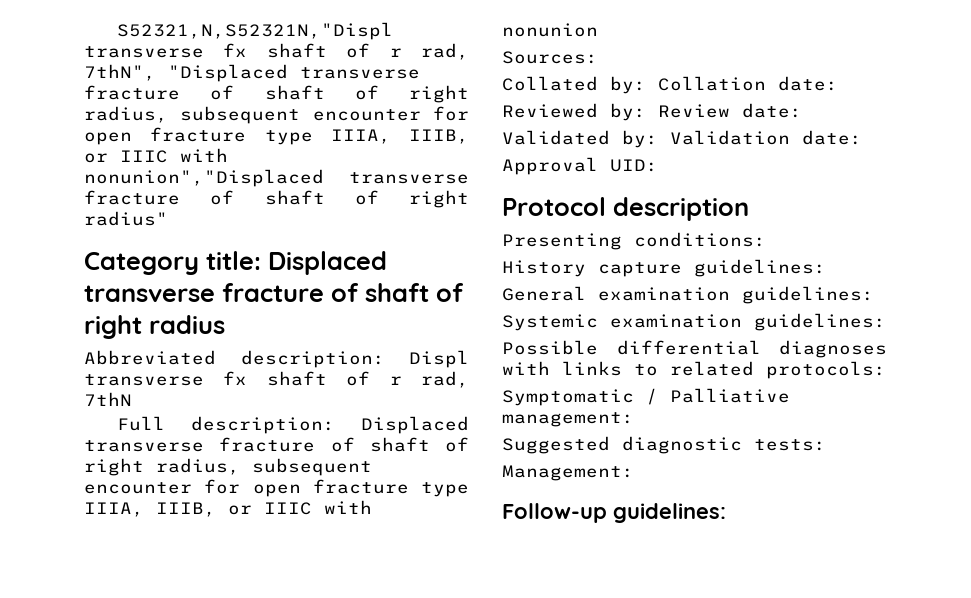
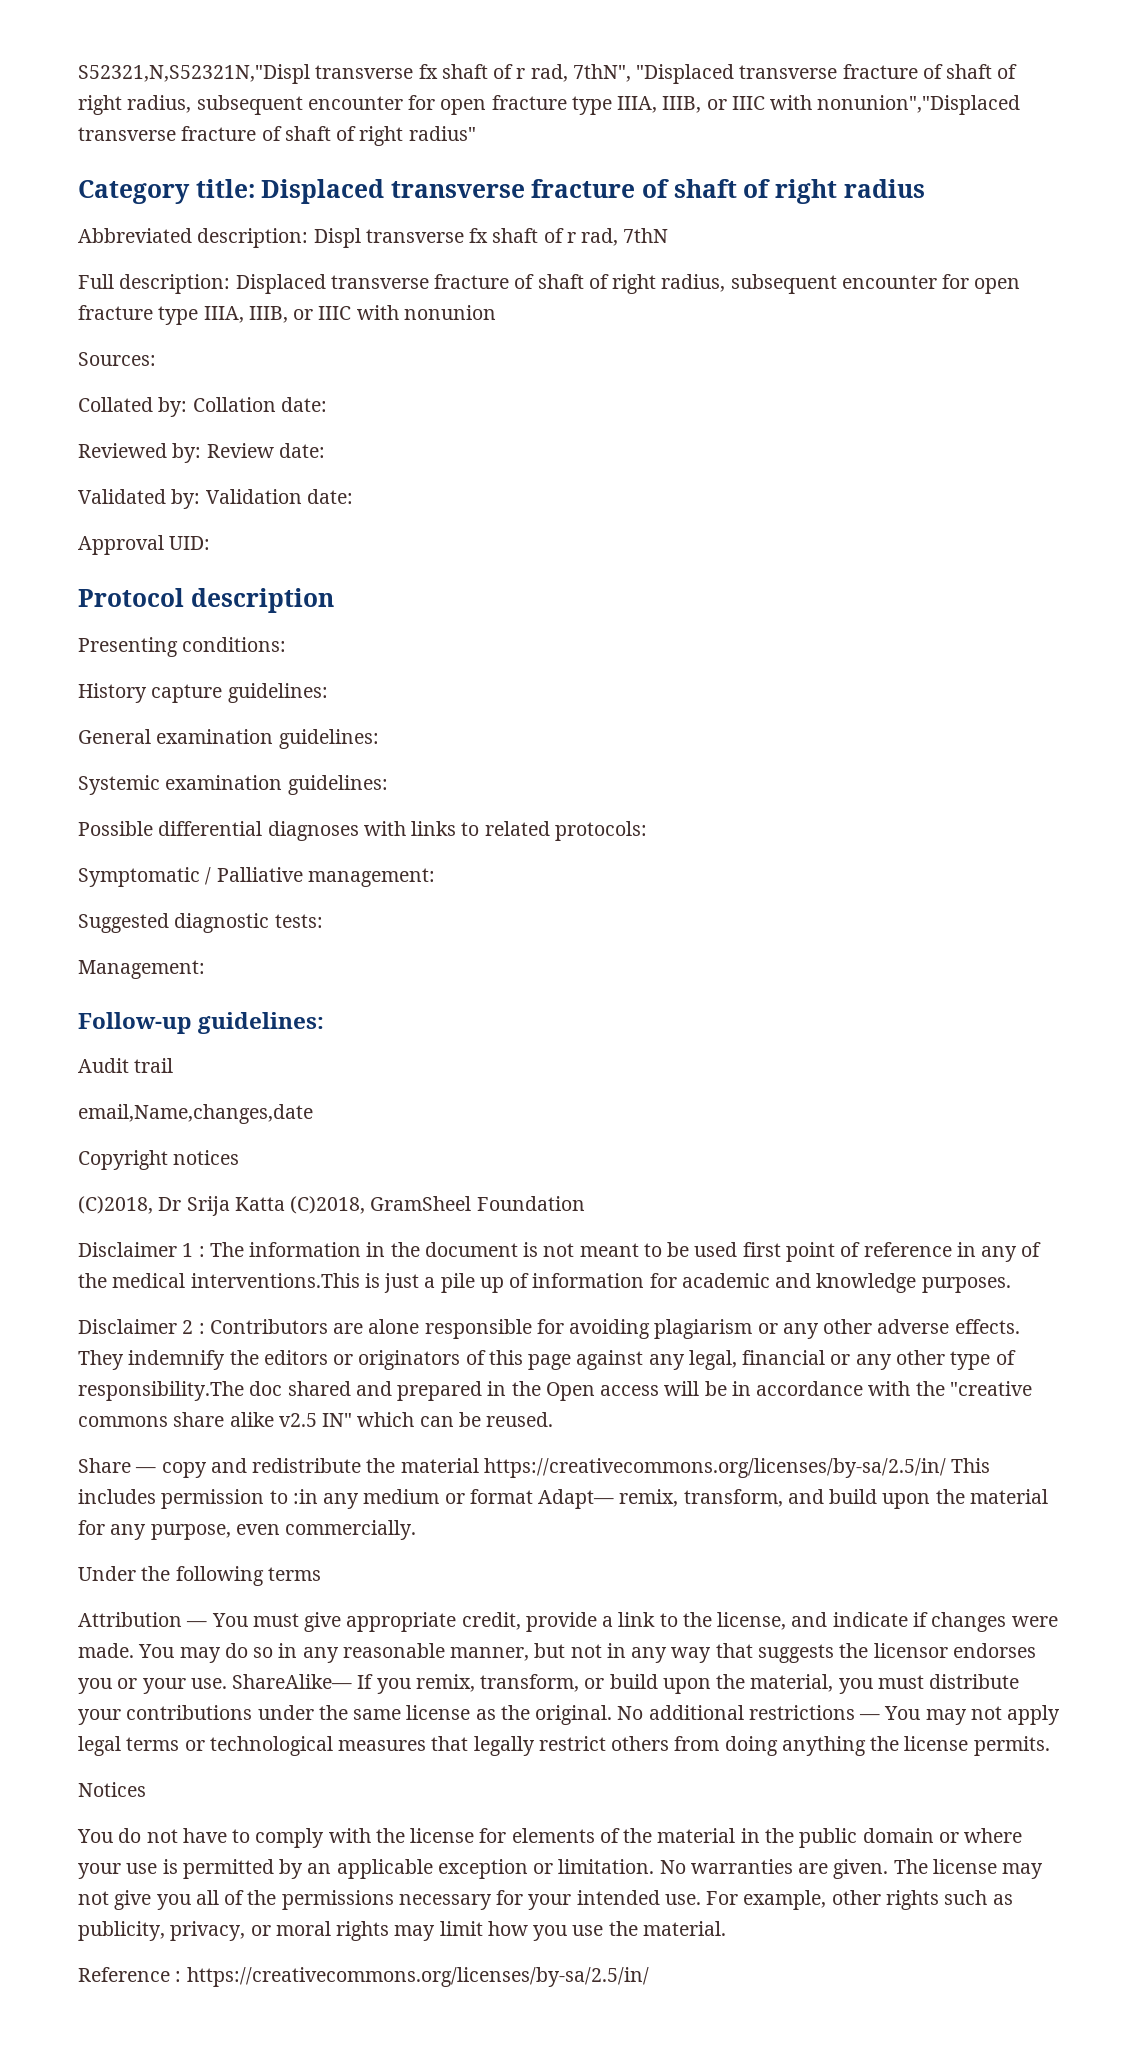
+ Audit trail
+ email,Name,changes,date
+ Copyright notices
+ (C)2018, Dr Srija Katta (C)2018, GramSheel Foundation
+ Disclaimer 1 : The information in the document is not meant to be used first point of reference in any of the medical interventions.This is just a pile up of information for academic and knowledge purposes.
+ Disclaimer 2 : Contributors are alone responsible for avoiding plagiarism or any other adverse effects. They indemnify the editors or originators of this page against any legal, financial or any other type of responsibility.The doc shared and prepared in the Open access will be in accordance with the "creative commons share alike v2.5 IN" which can be reused.
+ Share — copy and redistribute the material https://creativecommons.org/licenses/by-sa/2.5/in/ This includes permission to :in any medium or format Adapt— remix, transform, and build upon the material for any purpose, even commercially.
+ Under the following terms
+ Attribution — You must give appropriate credit, provide a link to the license, and indicate if changes were made. You may do so in any reasonable manner, but not in any way that suggests the licensor endorses you or your use. ShareAlike— If you remix, transform, or build upon the material, you must distribute your contributions under the same license as the original. No additional restrictions — You may not apply legal terms or technological measures that legally restrict others from doing anything the license permits.
+ Notices
+ You do not have to comply with the license for elements of the material in the public domain or where your use is permitted by an applicable exception or limitation. No warranties are given. The license may not give you all of the permissions necessary for your intended use. For example, other rights such as publicity, privacy, or moral rights may limit how you use the material.
+ Reference : https://creativecommons.org/licenses/by-sa/2.5/in/

